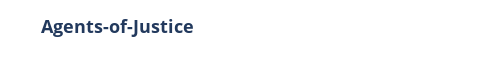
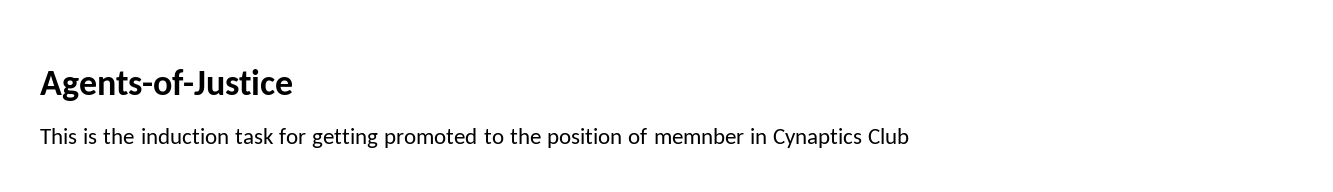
+ This is the induction task for getting promoted to the position of memnber in Cynaptics Club

